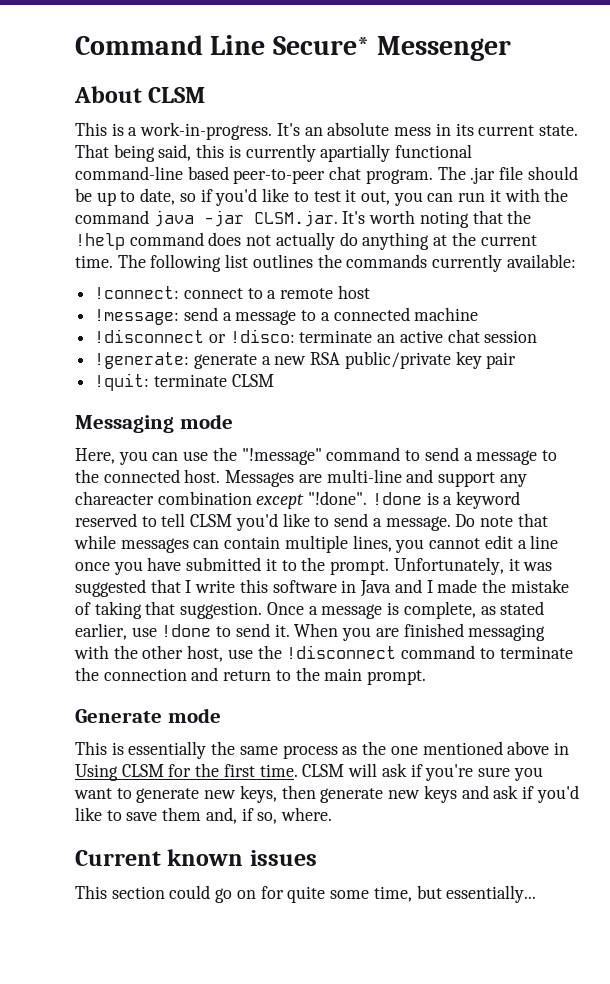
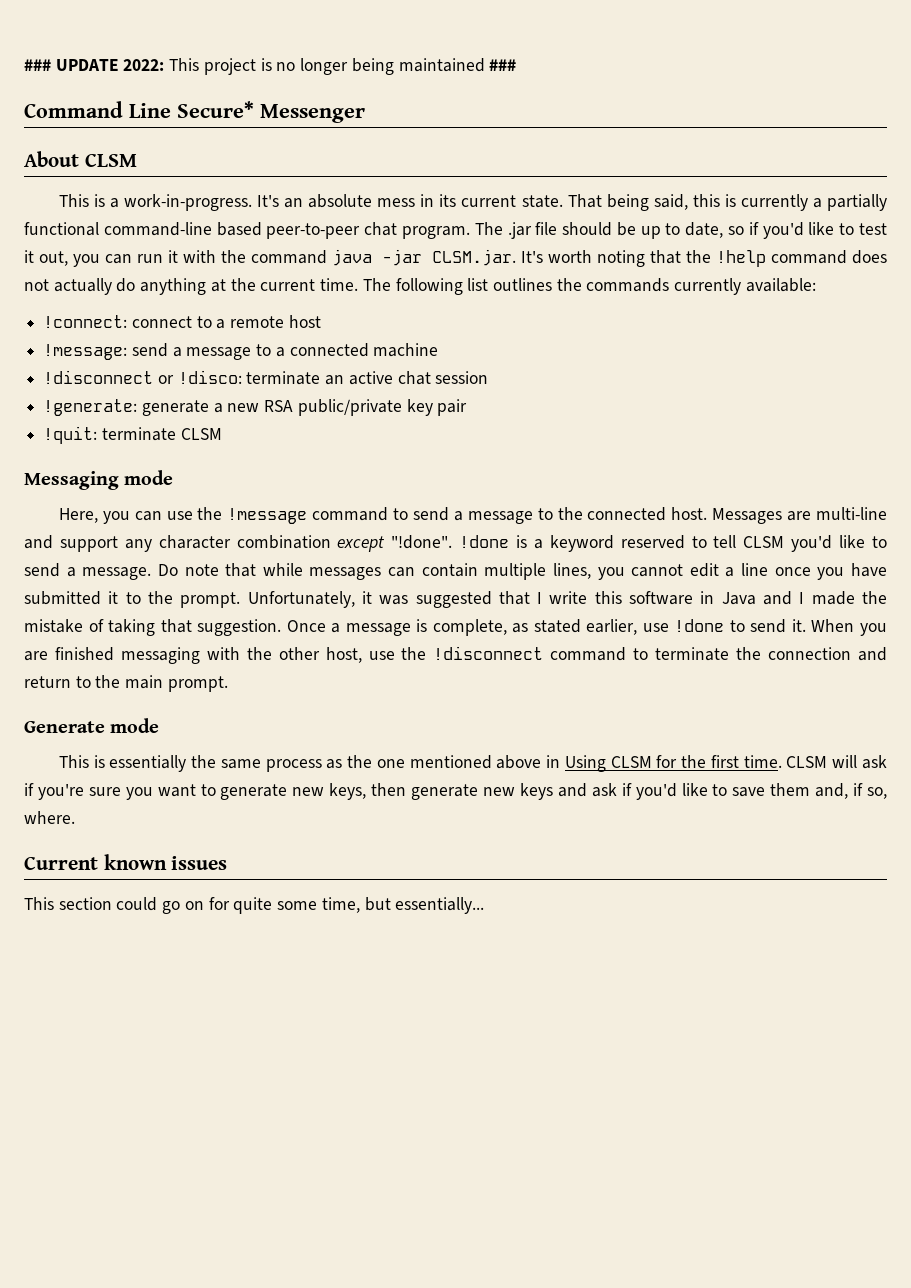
+ ### UPDATE 2022: This project is no longer being maintained ###
- That being said, this is currently apartially functional command-line based peer-to-peer chat program.
+ That being said, this is currently a partially functional command-line based peer-to-peer chat program.
- Here, you can use the "!message" command to send a message to the connected host.
+ Here, you can use the !message command to send a message to the connected host.
- Messages are multi-line and support any chareacter combination except "!done".
+ Messages are multi-line and support any character combination except "!done".

